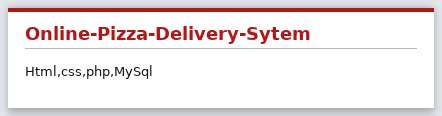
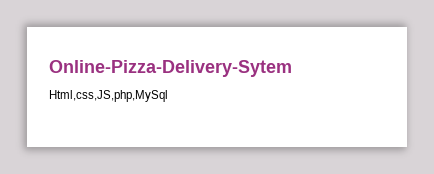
- Html,css,php,MySql
+ Html,css,JS,php,MySql

